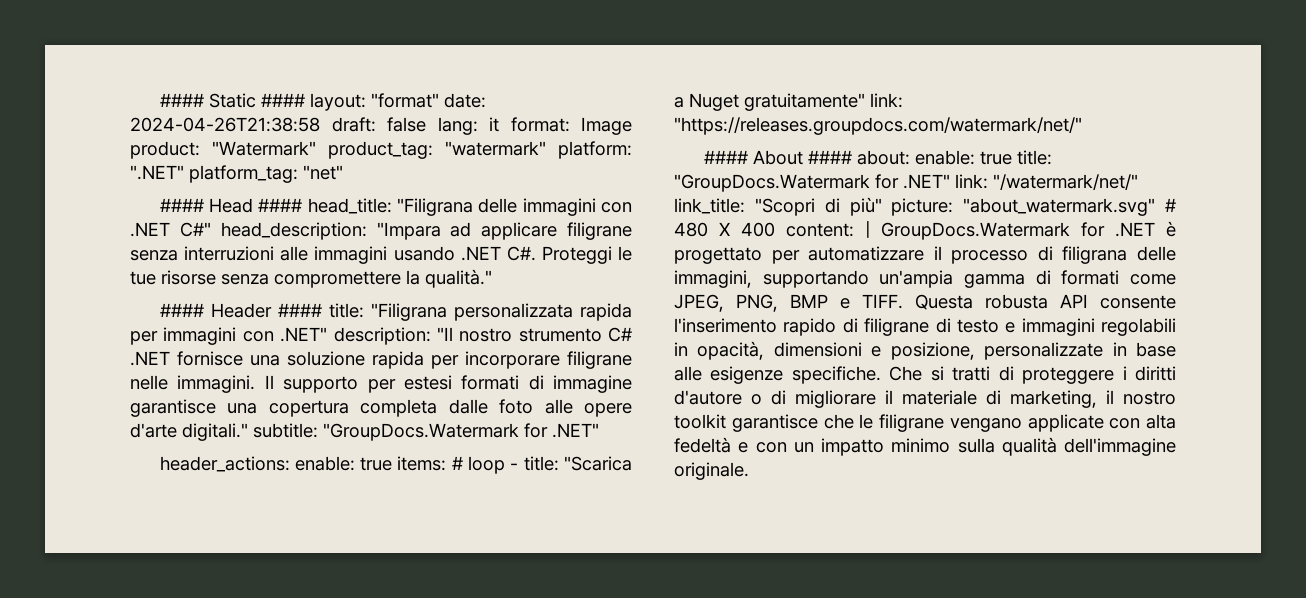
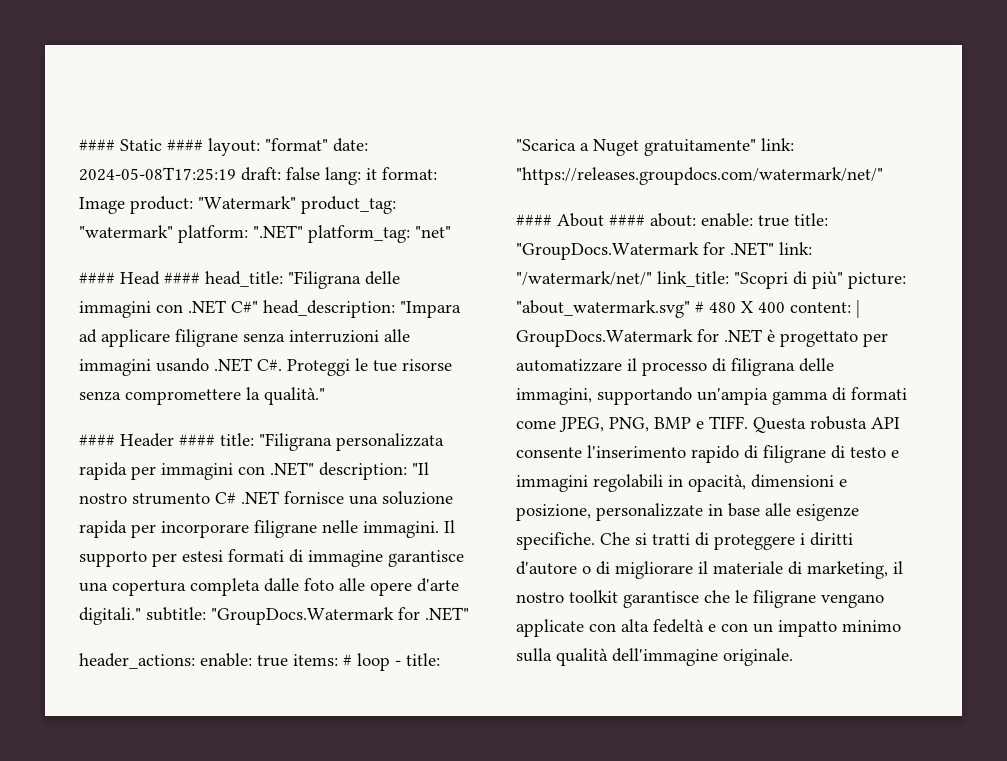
- #### Static #### layout: "format" date: 2024-04-26T21:38:58 draft: false lang: it format: Image product: "Watermark" product_tag: "watermark" platform: ".NET" platform_tag: "net"
+ #### Static #### layout: "format" date: 2024-05-08T17:25:19 draft: false lang: it format: Image product: "Watermark" product_tag: "watermark" platform: ".NET" platform_tag: "net"

